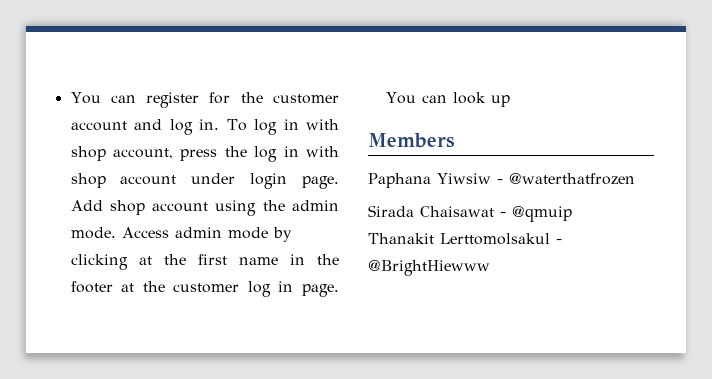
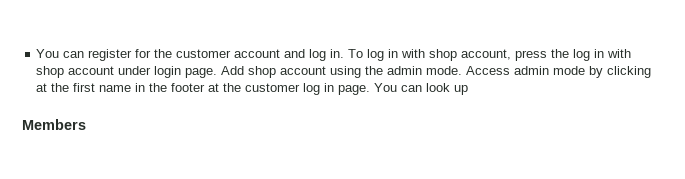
- Paphana Yiwsiw - @waterthatfrozen
- Sirada Chaisawat - @qmuip
- Thanakit Lerttomolsakul - @BrightHiewww

